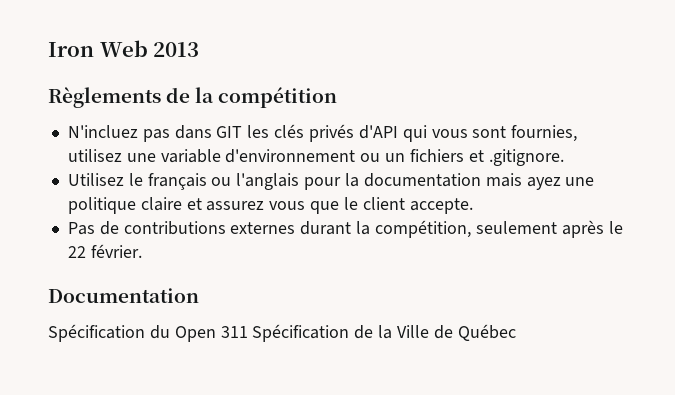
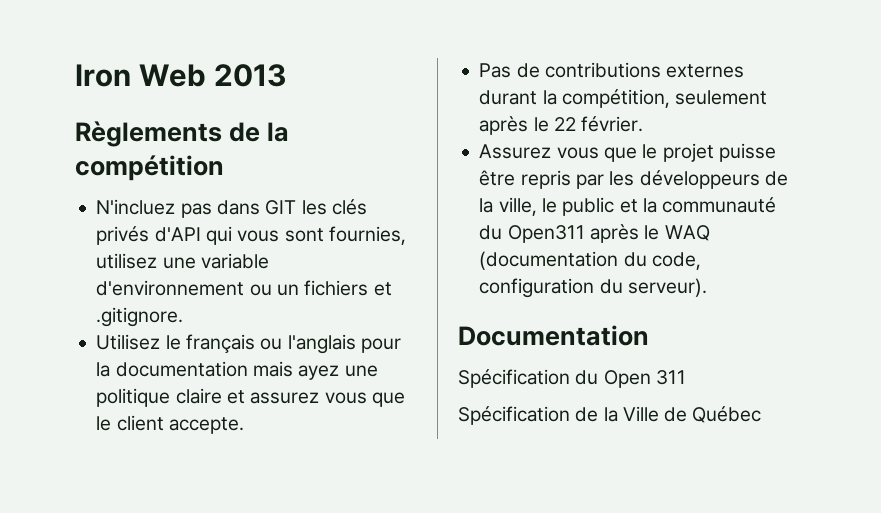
+ Assurez vous que le projet puisse être repris par les développeurs de la ville, le public et la communauté du Open311 après le WAQ (documentation du code, configuration du serveur).
- Spécification du Open 311 Spécification de la Ville de Québec
+ Spécification du Open 311
+ Spécification de la Ville de Québec

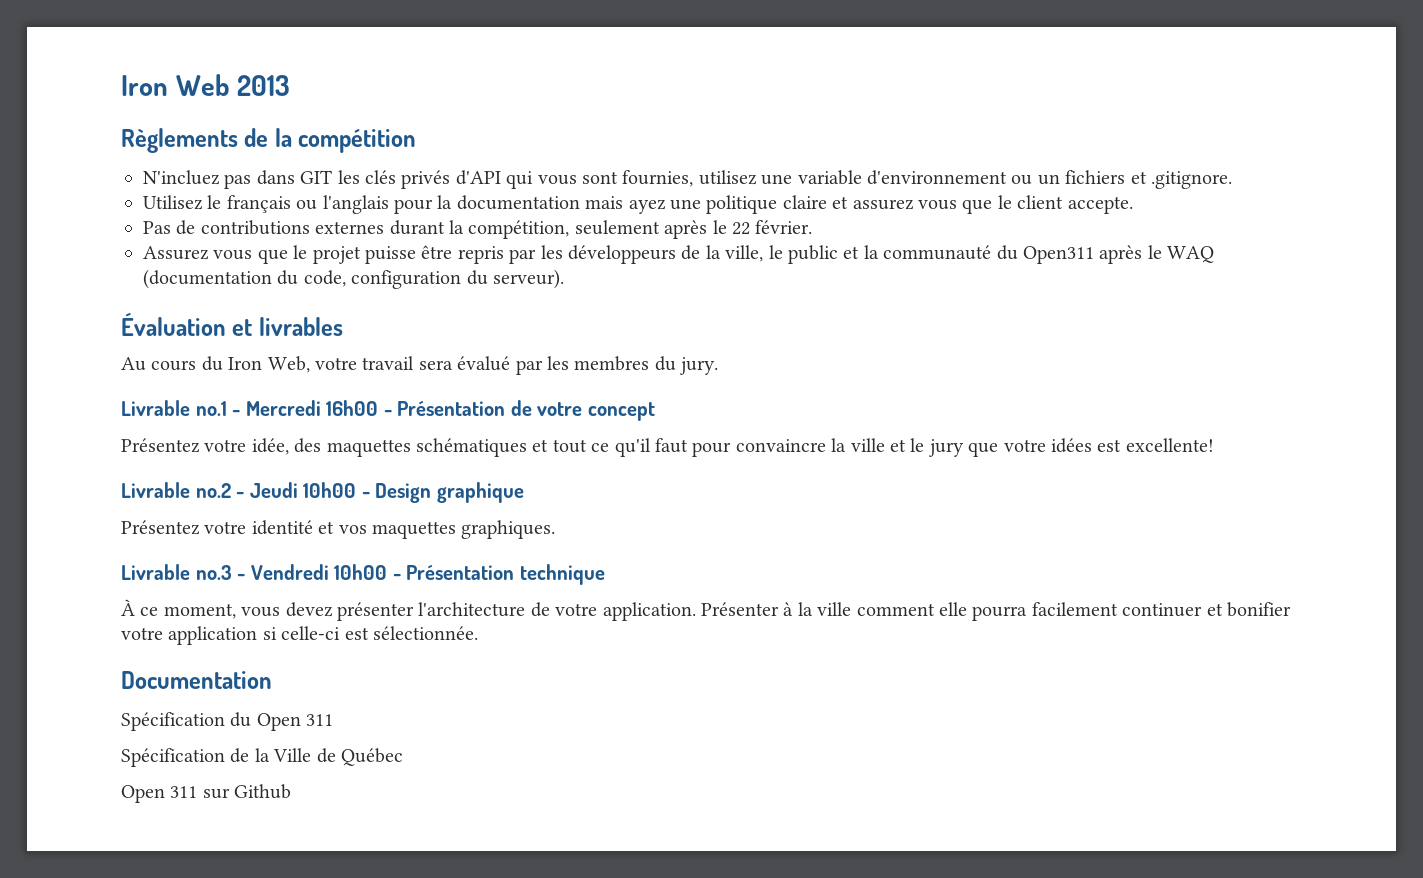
+ Évaluation et livrables
+ Au cours du Iron Web, votre travail sera évalué par les membres du jury.
+ Livrable no.1 - Mercredi 16h00 - Présentation de votre concept
+ Présentez votre idée, des maquettes schématiques et tout ce qu'il faut pour convaincre la ville et le jury que votre idées est excellente!
+ Livrable no.2 - Jeudi 10h00 - Design graphique
+ Présentez votre identité et vos maquettes graphiques.
+ Livrable no.3 - Vendredi 10h00 - Présentation technique
+ À ce moment, vous devez présenter l'architecture de votre application. Présenter à la ville comment elle pourra facilement continuer et bonifier votre application si celle-ci est sélectionnée.
+ Open 311 sur Github

